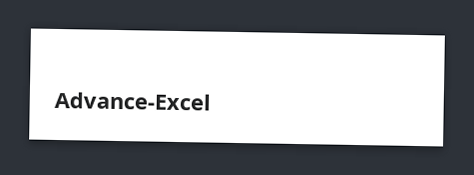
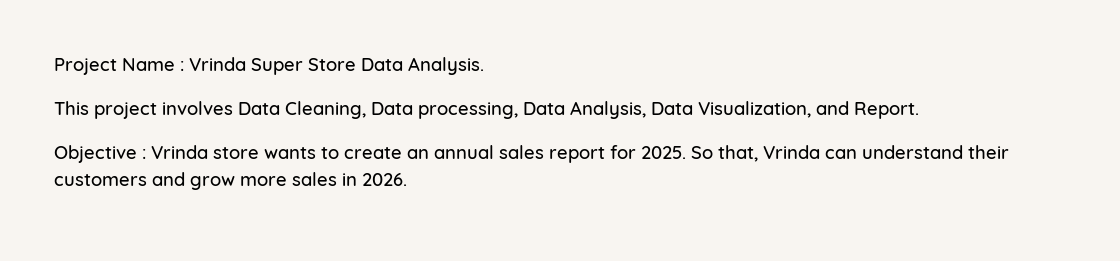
- Advance-Excel
+ Project Name : Vrinda Super Store Data Analysis.
+ This project involves Data Cleaning, Data processing, Data Analysis, Data Visualization, and Report.
+ Objective : Vrinda store wants to create an annual sales report for 2025. So that, Vrinda can understand their customers and grow more sales in 2026.

